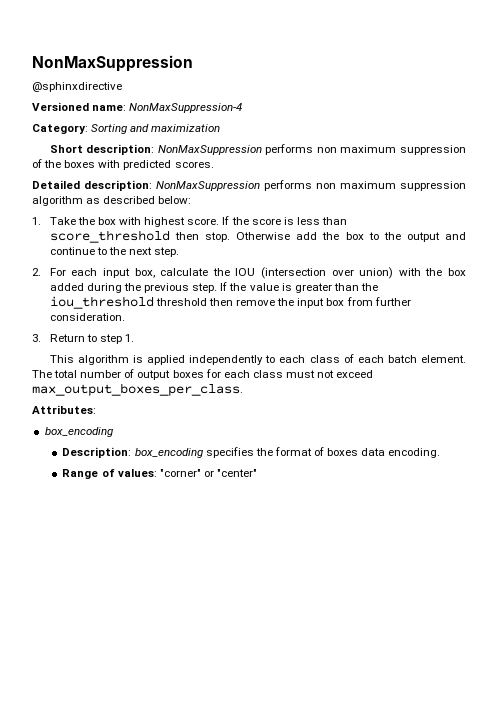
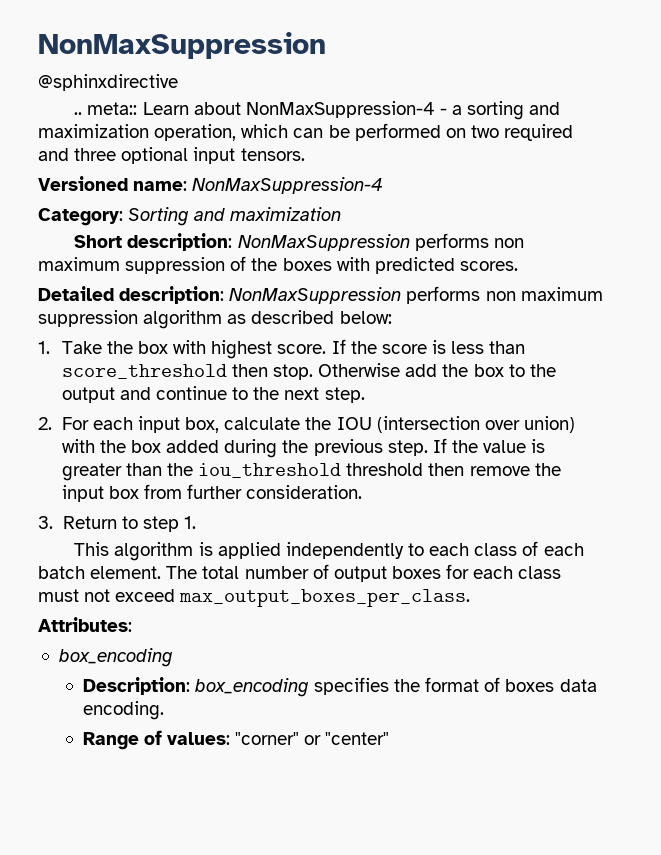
+ .. meta:: Learn about NonMaxSuppression-4 - a sorting and maximization operation, which can be performed on two required and three optional input tensors.

